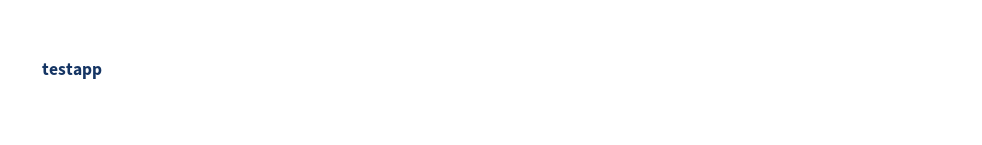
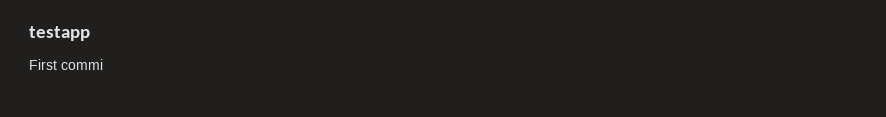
+ First commi

